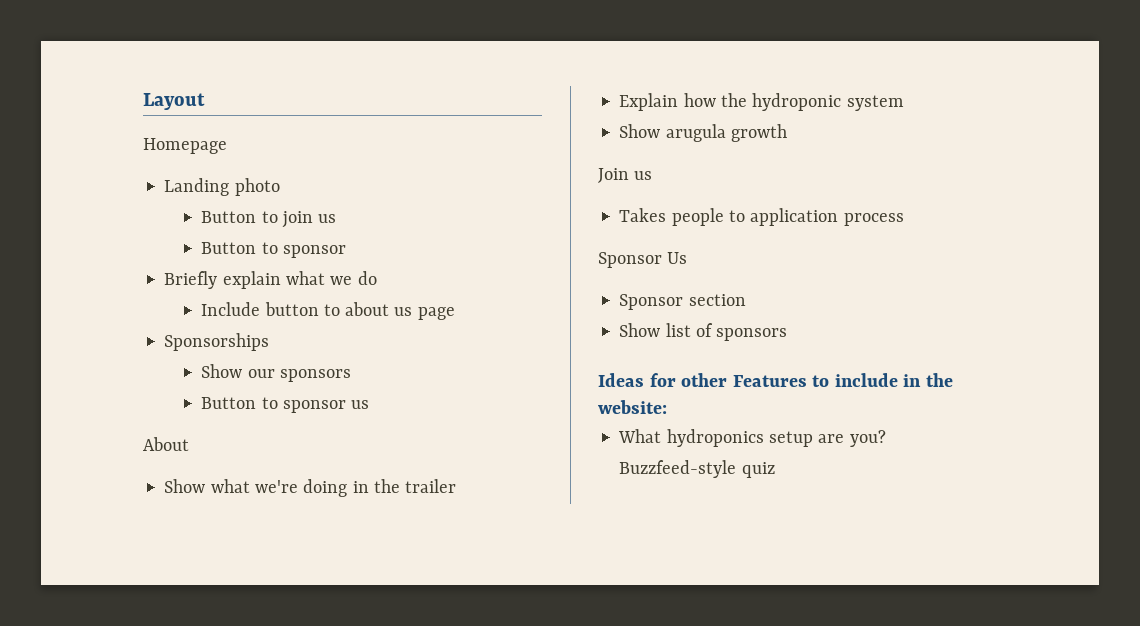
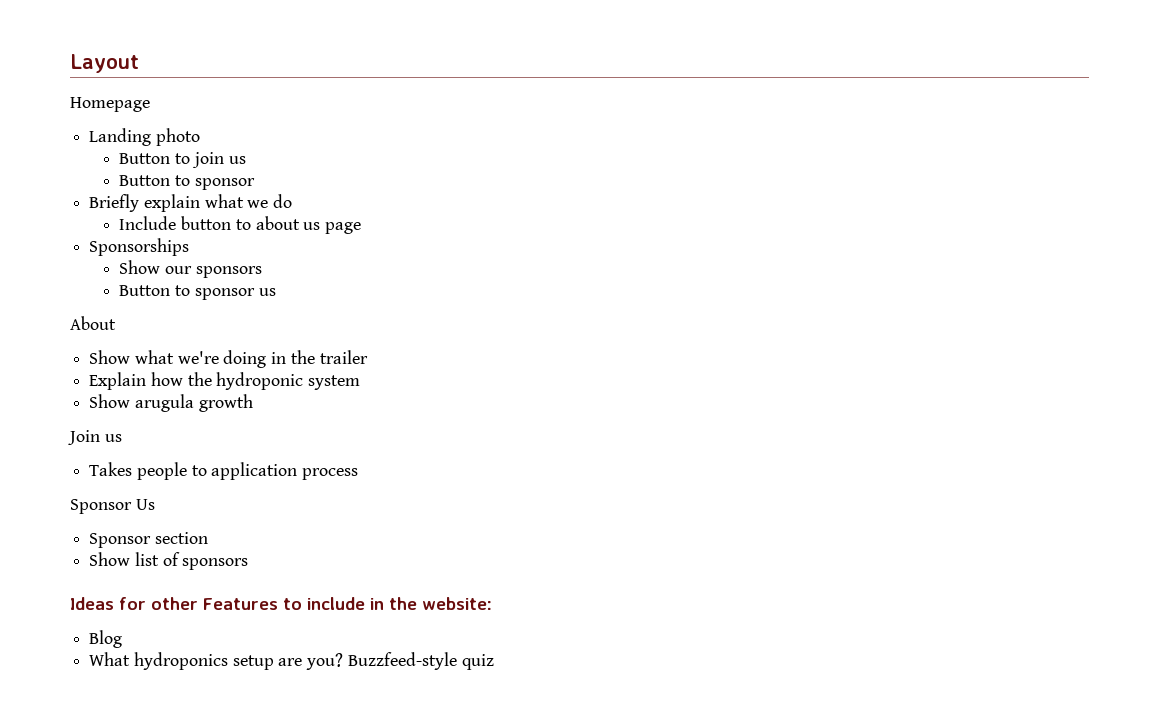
+ Blog

